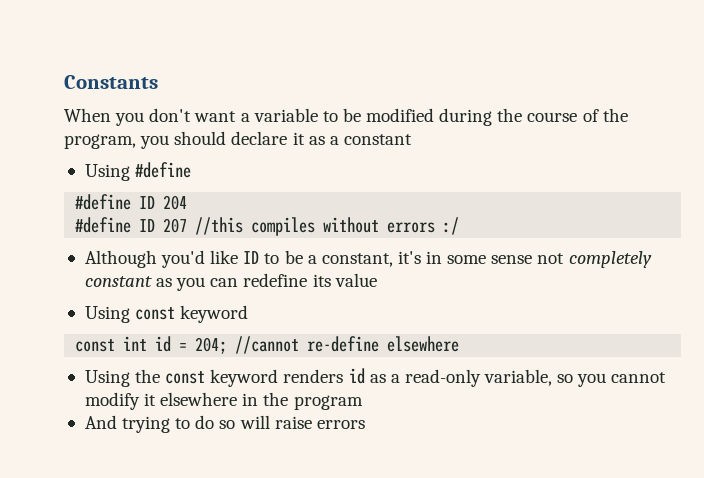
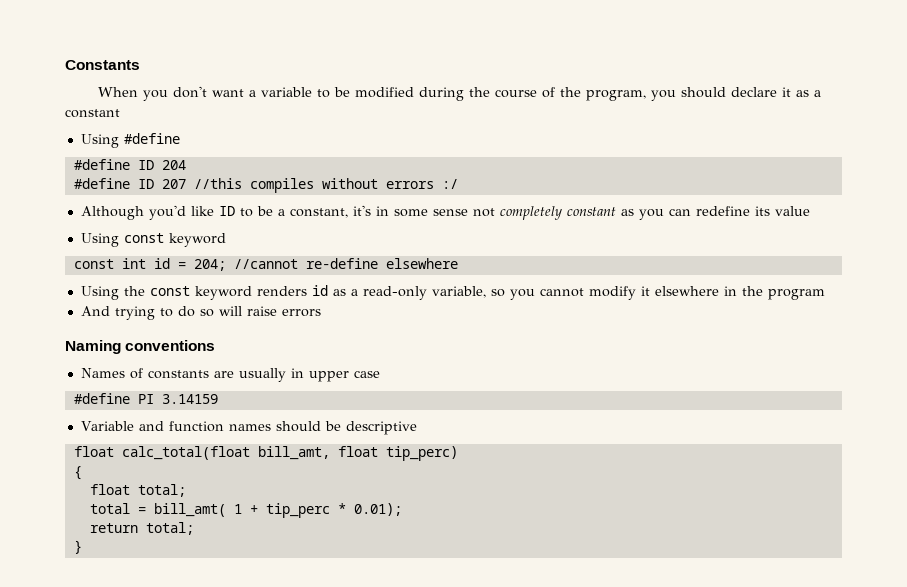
+ Naming conventions
+ Names of constants are usually in upper case
+ #define PI 3.14159
+ Variable and function names should be descriptive
+ float calc_total(float bill_amt, float tip_perc)
+ {
+ float total;
+ total = bill_amt( 1 + tip_perc * 0.01);
+ return total;
+ }

